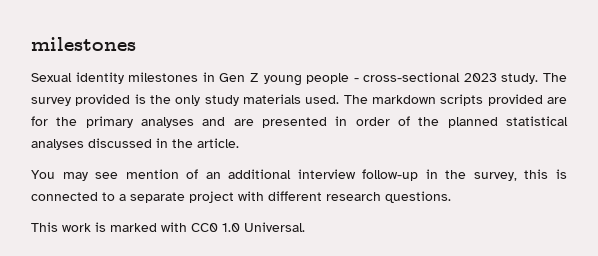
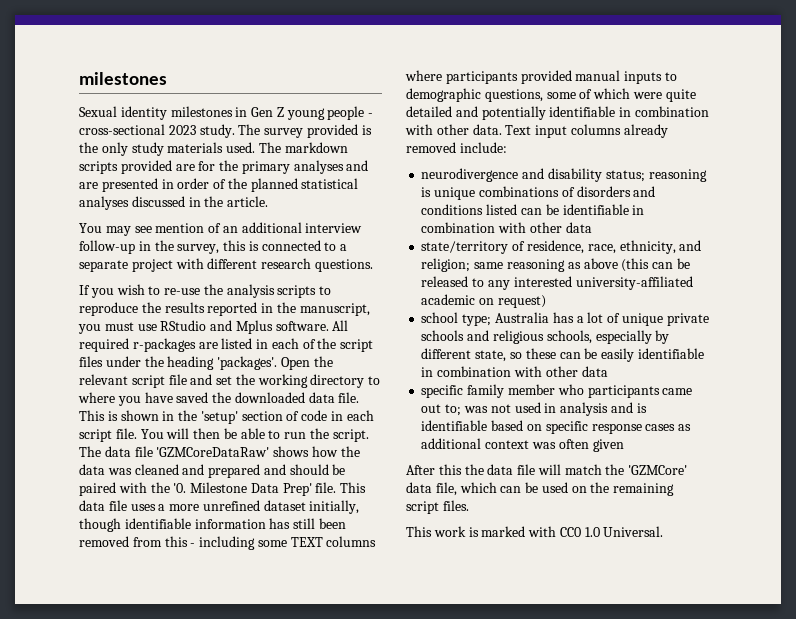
+ If you wish to re-use the analysis scripts to reproduce the results reported in the manuscript, you must use RStudio and Mplus software. All required r-packages are listed in each of the script files under the heading 'packages'. Open the relevant script file and set the working directory to where you have saved the downloaded data file. This is shown in the 'setup' section of code in each script file. You will then be able to run the script. The data file 'GZMCoreDataRaw' shows how the data was cleaned and prepared and should be paired with the '0. Milestone Data Prep' file. This data file uses a more unrefined dataset initially, though identifiable information has still been removed from this - including some TEXT columns where participants provided manual inputs to demographic questions, some of which were quite detailed and potentially identifiable in combination with other data. Text input columns already removed include:
+ neurodivergence and disability status; reasoning is unique combinations of disorders and conditions listed can be identifiable in combination with other data
+ state/territory of residence, race, ethnicity, and religion; same reasoning as above (this can be released to any interested university-affiliated academic on request)
+ school type; Australia has a lot of unique private schools and religious schools, especially by different state, so these can be easily identifiable in combination with other data
+ specific family member who participants came out to; was not used in analysis and is identifiable based on specific response cases as additional context was often given
+ After this the data file will match the 'GZMCore' data file, which can be used on the remaining script files.

